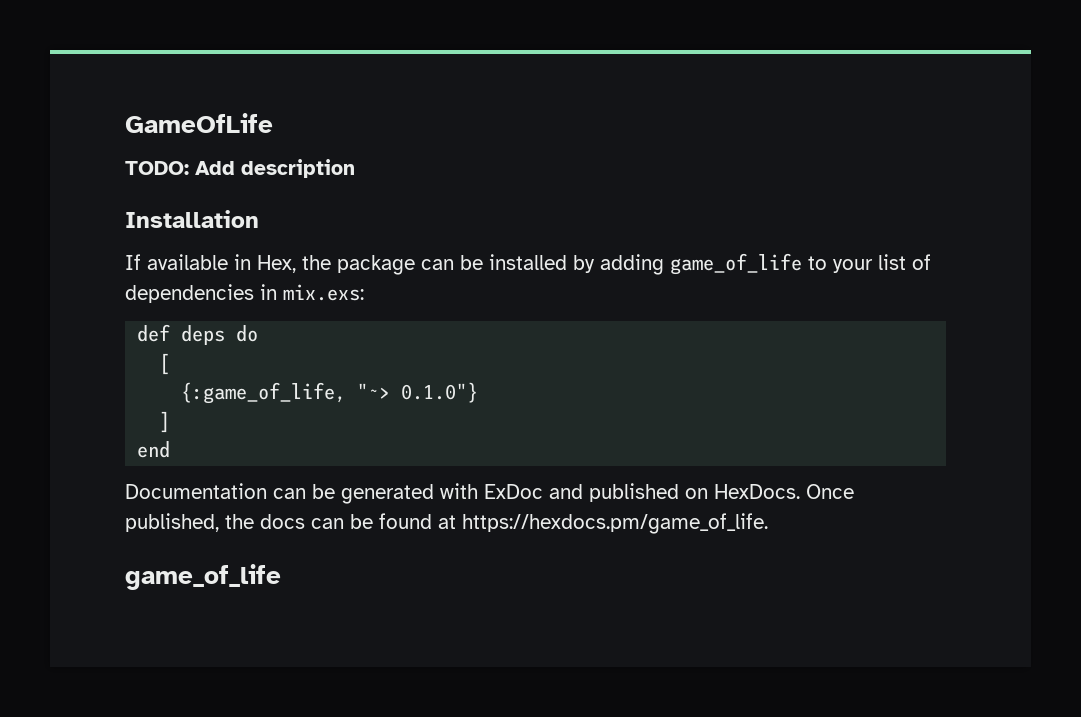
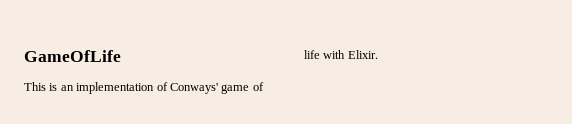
- TODO: Add description
- Installation
- If available in Hex, the package can be installed by adding game_of_life to your list of dependencies in mix.exs:
- def deps do
- [
- {:game_of_life, "~> 0.1.0"}
- ]
- end
- Documentation can be generated with ExDoc and published on HexDocs. Once published, the docs can be found at https://hexdocs.pm/game_of_life.
- game_of_life
+ This is an implementation of Conways' game of life with Elixir.

